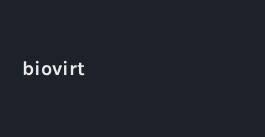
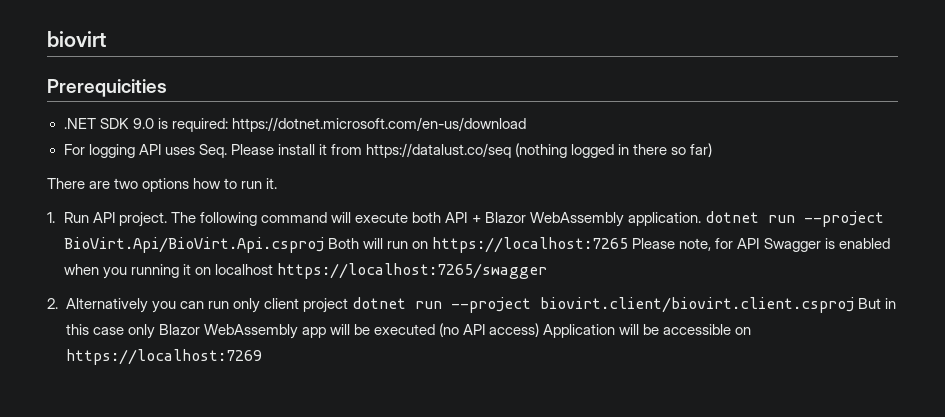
+ Prerequicities
+ .NET SDK 9.0 is required: https://dotnet.microsoft.com/en-us/download
+ For logging API uses Seq. Please install it from https://datalust.co/seq (nothing logged in there so far)
+ There are two options how to run it.
+ 1. Run API project. The following command will execute both API + Blazor WebAssembly application. dotnet run --project BioVirt.Api/BioVirt.Api.csproj Both will run on https://localhost:7265 Please note, for API Swagger is enabled when you running it on localhost https://localhost:7265/swagger
+ 2. Alternatively you can run only client project dotnet run --project biovirt.client/biovirt.client.csproj But in this case only Blazor WebAssembly app will be executed (no API access) Application will be accessible on https://localhost:7269

